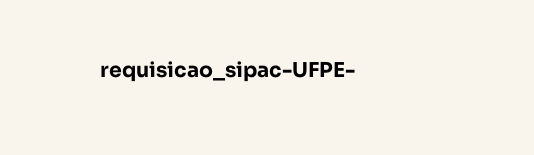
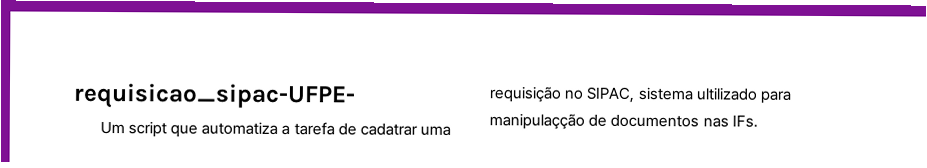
+ Um script que automatiza a tarefa de cadatrar uma requisição no SIPAC, sistema ultilizado para manipulaçção de documentos nas IFs.

